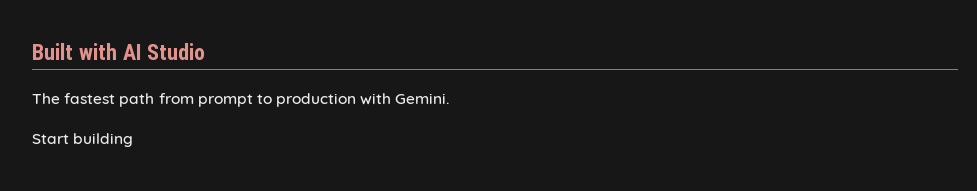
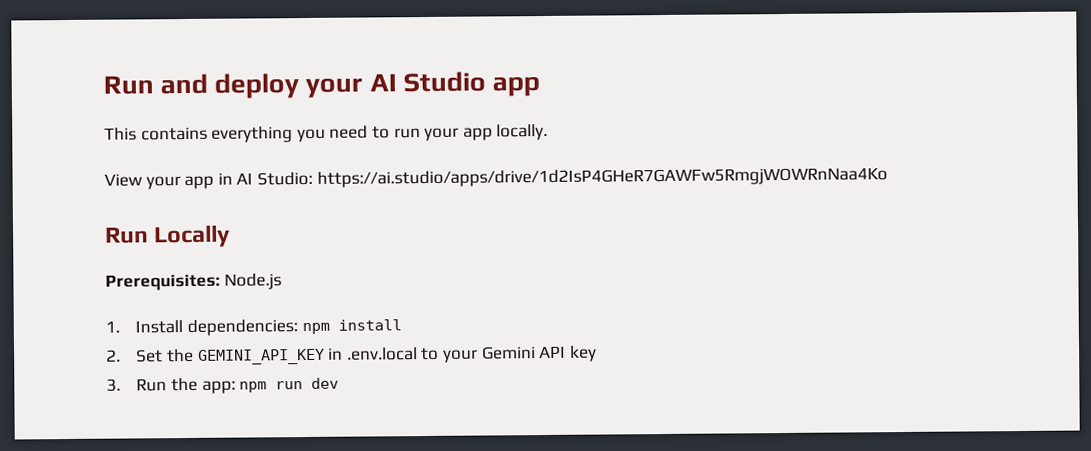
- Built with AI Studio
- The fastest path from prompt to production with Gemini.
- Start building
+ Run and deploy your AI Studio app
+ This contains everything you need to run your app locally.
+ View your app in AI Studio: https://ai.studio/apps/drive/1d2IsP4GHeR7GAWFw5RmgjWOWRnNaa4Ko
+ Run Locally
+ Prerequisites: Node.js
+ 1. Install dependencies: npm install
+ 2. Set the GEMINI_API_KEY in .env.local to your Gemini API key
+ 3. Run the app: npm run dev

